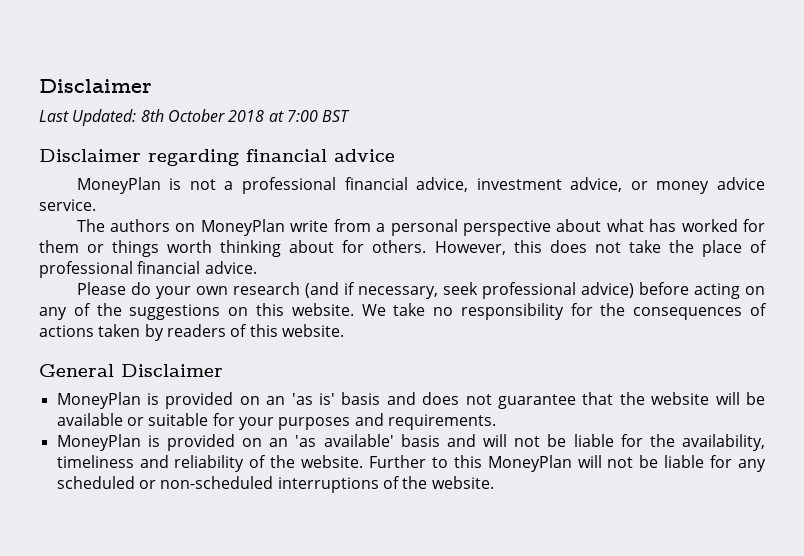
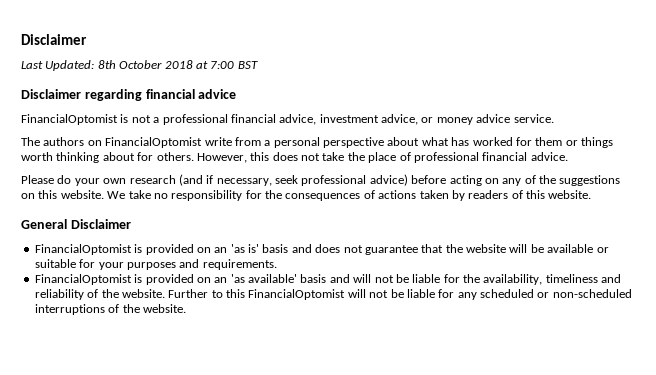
- MoneyPlan is not a professional financial advice, investment advice, or money advice service.
+ FinancialOptomist is not a professional financial advice, investment advice, or money advice service.
- The authors on MoneyPlan write from a personal perspective about what has worked for them or things worth thinking about for others.
+ The authors on FinancialOptomist write from a personal perspective about what has worked for them or things worth thinking about for others.
- MoneyPlan is provided on an 'as is' basis and does not guarantee that the website will be available or suitable for your purposes and requirements.
+ FinancialOptomist is provided on an 'as is' basis and does not guarantee that the website will be available or suitable for your purposes and requirements.
- MoneyPlan is provided on an 'as available' basis and will not be liable for the availability, timeliness and reliability of the website.
+ FinancialOptomist is provided on an 'as available' basis and will not be liable for the availability, timeliness and reliability of the website.
- Further to this MoneyPlan will not be liable for any scheduled or non-scheduled interruptions of the website.
+ Further to this FinancialOptomist will not be liable for any scheduled or non-scheduled interruptions of the website.

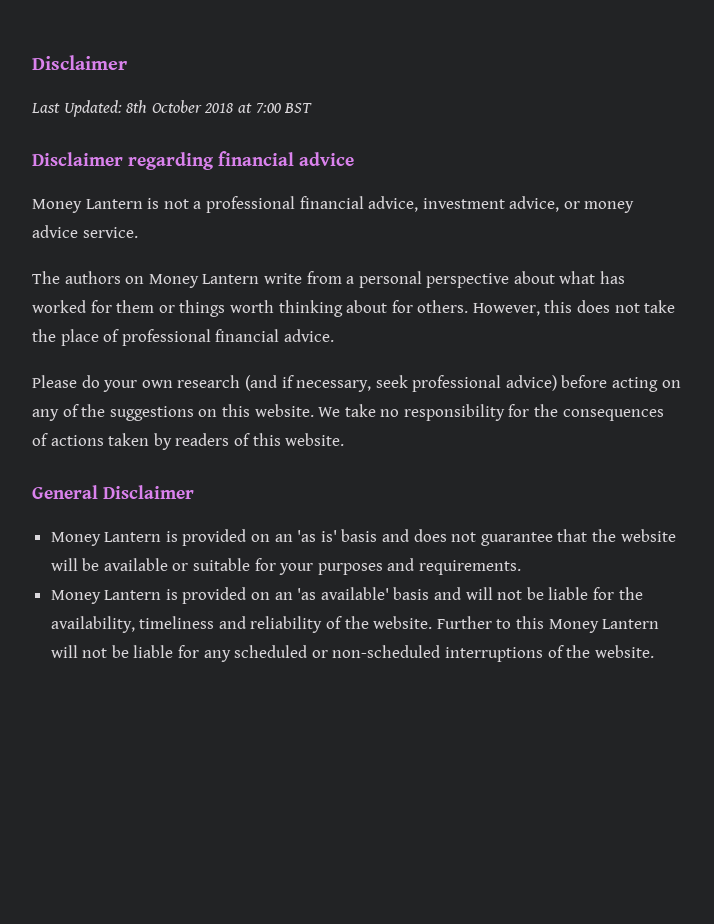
- FinancialOptomist is not a professional financial advice, investment advice, or money advice service.
+ Money Lantern is not a professional financial advice, investment advice, or money advice service.
- The authors on FinancialOptomist write from a personal perspective about what has worked for them or things worth thinking about for others.
+ The authors on Money Lantern write from a personal perspective about what has worked for them or things worth thinking about for others.
- FinancialOptomist is provided on an 'as is' basis and does not guarantee that the website will be available or suitable for your purposes and requirements.
+ Money Lantern is provided on an 'as is' basis and does not guarantee that the website will be available or suitable for your purposes and requirements.
- FinancialOptomist is provided on an 'as available' basis and will not be liable for the availability, timeliness and reliability of the website.
+ Money Lantern is provided on an 'as available' basis and will not be liable for the availability, timeliness and reliability of the website.
- Further to this FinancialOptomist will not be liable for any scheduled or non-scheduled interruptions of the website.
+ Further to this Money Lantern will not be liable for any scheduled or non-scheduled interruptions of the website.

